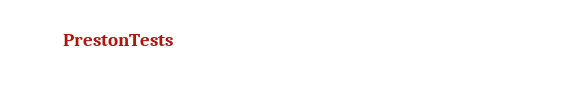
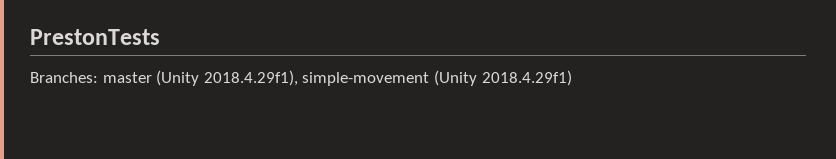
+ Branches: master (Unity 2018.4.29f1), simple-movement (Unity 2018.4.29f1)

